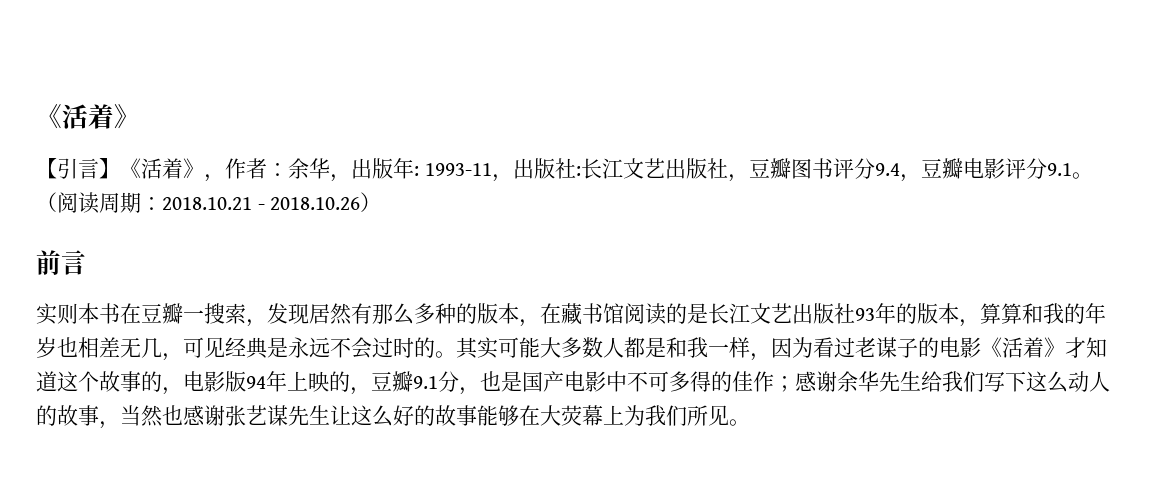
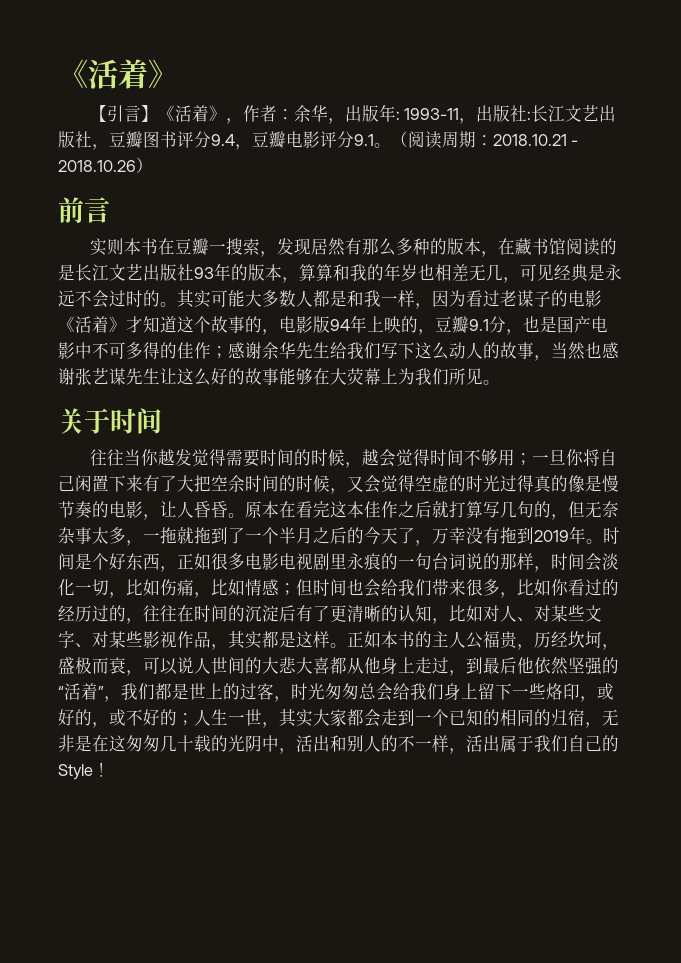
+ 关于时间
+ 往往当你越发觉得需要时间的时候，越会觉得时间不够用；一旦你将自己闲置下来有了大把空余时间的时候，又会觉得空虚的时光过得真的像是慢节奏的电影，让人昏昏。原本在看完这本佳作之后就打算写几句的，但无奈杂事太多，一拖就拖到了一个半月之后的今天了，万幸没有拖到2019年。时间是个好东西，正如很多电影电视剧里永痕的一句台词说的那样，时间会淡化一切，比如伤痛，比如情感；但时间也会给我们带来很多，比如你看过的经历过的，往往在时间的沉淀后有了更清晰的认知，比如对人、对某些文字、对某些影视作品，其实都是这样。正如本书的主人公福贵，历经坎坷，盛极而衰，可以说人世间的大悲大喜都从他身上走过，到最后他依然坚强的“活着”，我们都是世上的过客，时光匆匆总会给我们身上留下一些烙印，或好的，或不好的；人生一世，其实大家都会走到一个已知的相同的归宿，无非是在这匆匆几十载的光阴中，活出和别人的不一样，活出属于我们自己的Style！

